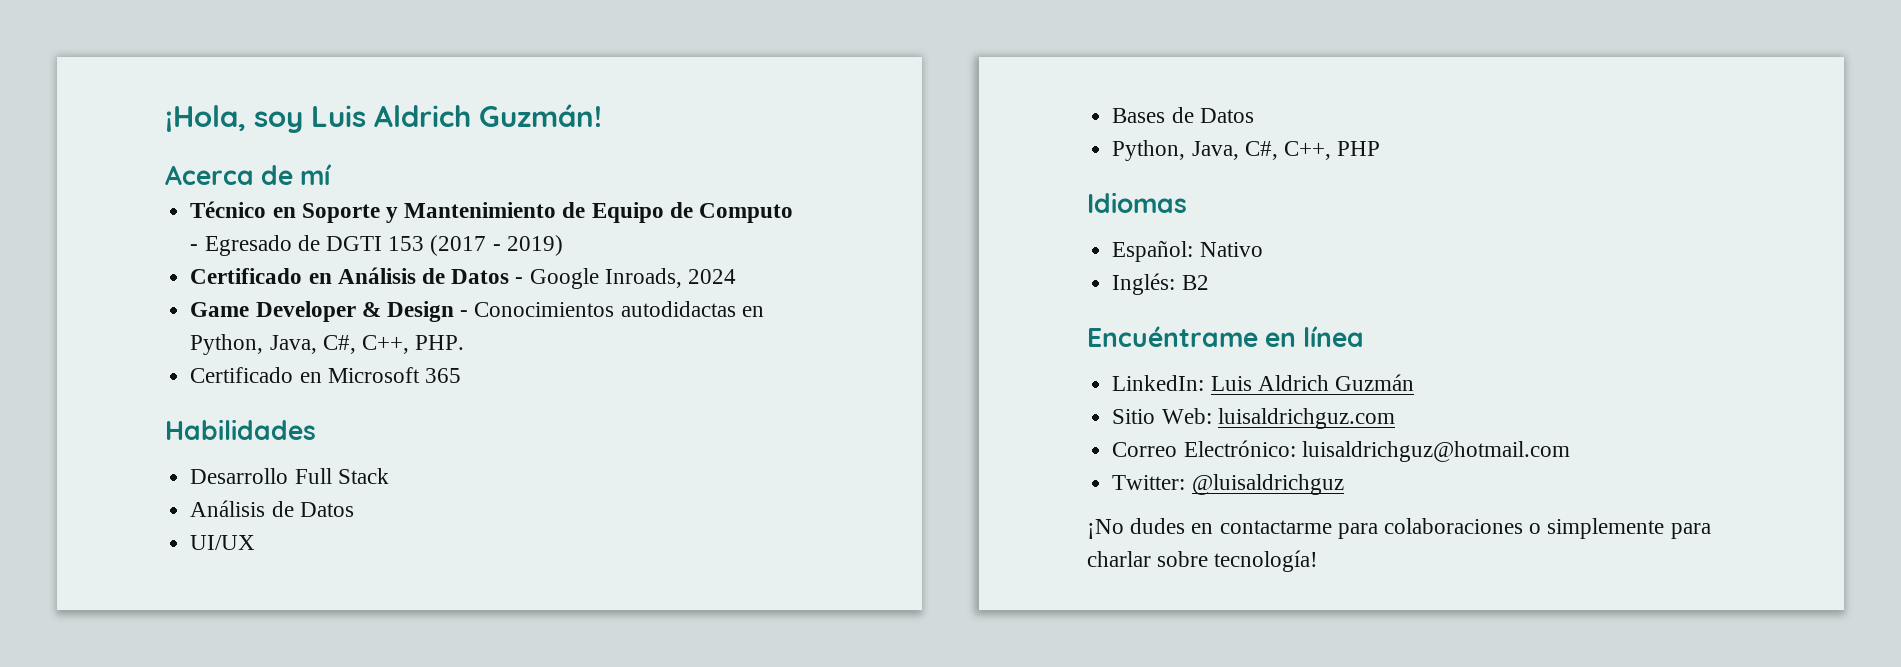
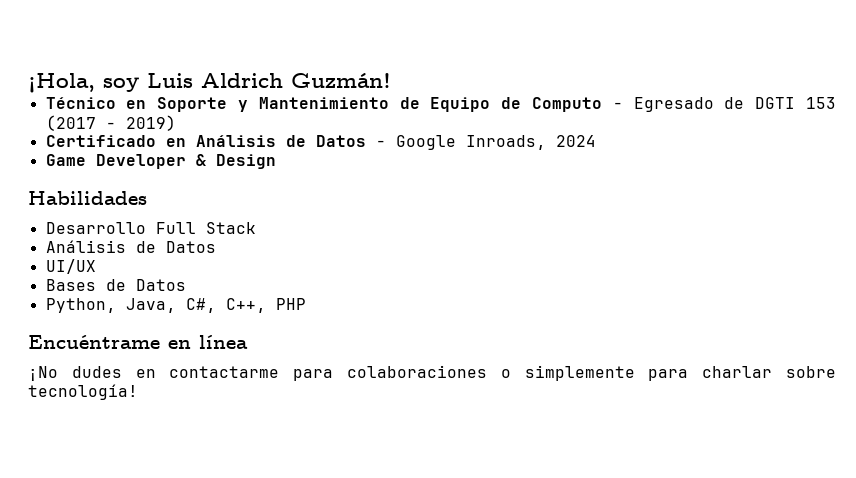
- Acerca de mí
- Game Developer & Design - Conocimientos autodidactas en Python, Java, C#, C++, PHP.
- Certificado en Microsoft 365
+ Game Developer & Design
- Idiomas
- Español: Nativo
- Inglés: B2
  Encuéntrame en línea
- LinkedIn: Luis Aldrich Guzmán
- Sitio Web: luisaldrichguz.com
- Correo Electrónico: luisaldrichguz@hotmail.com
- Twitter: @luisaldrichguz

